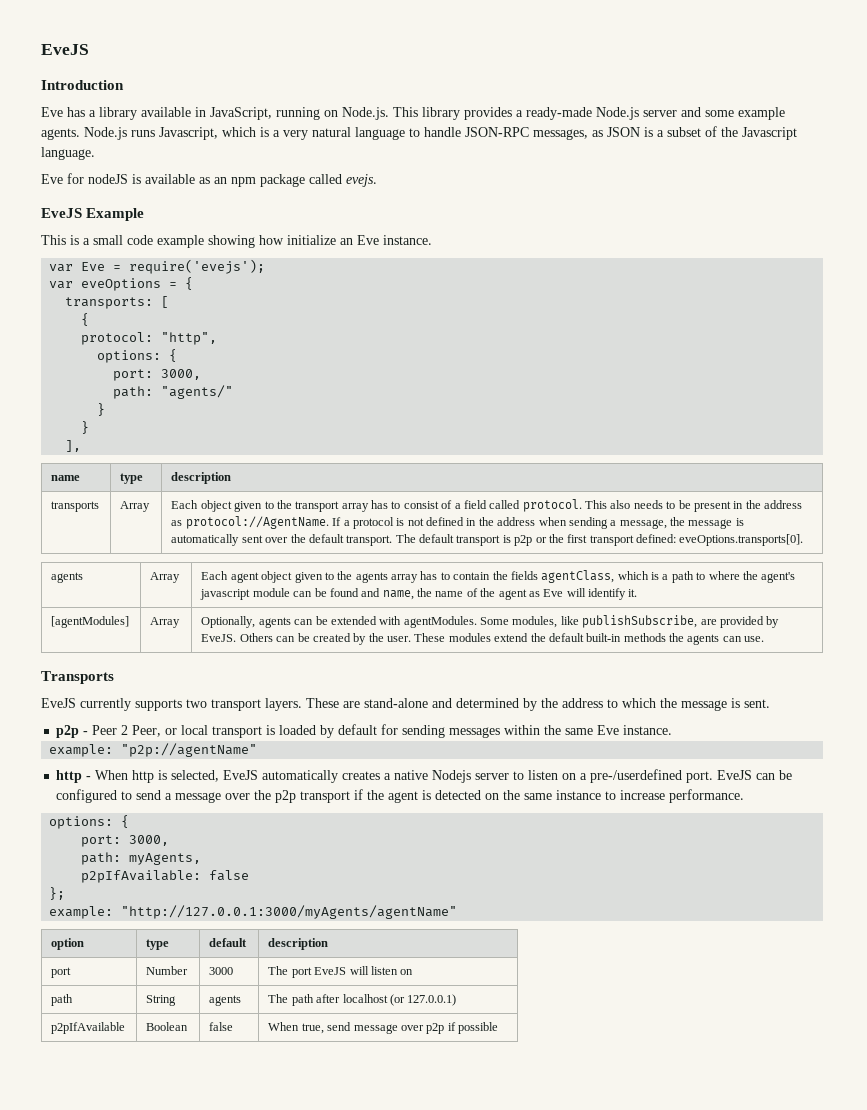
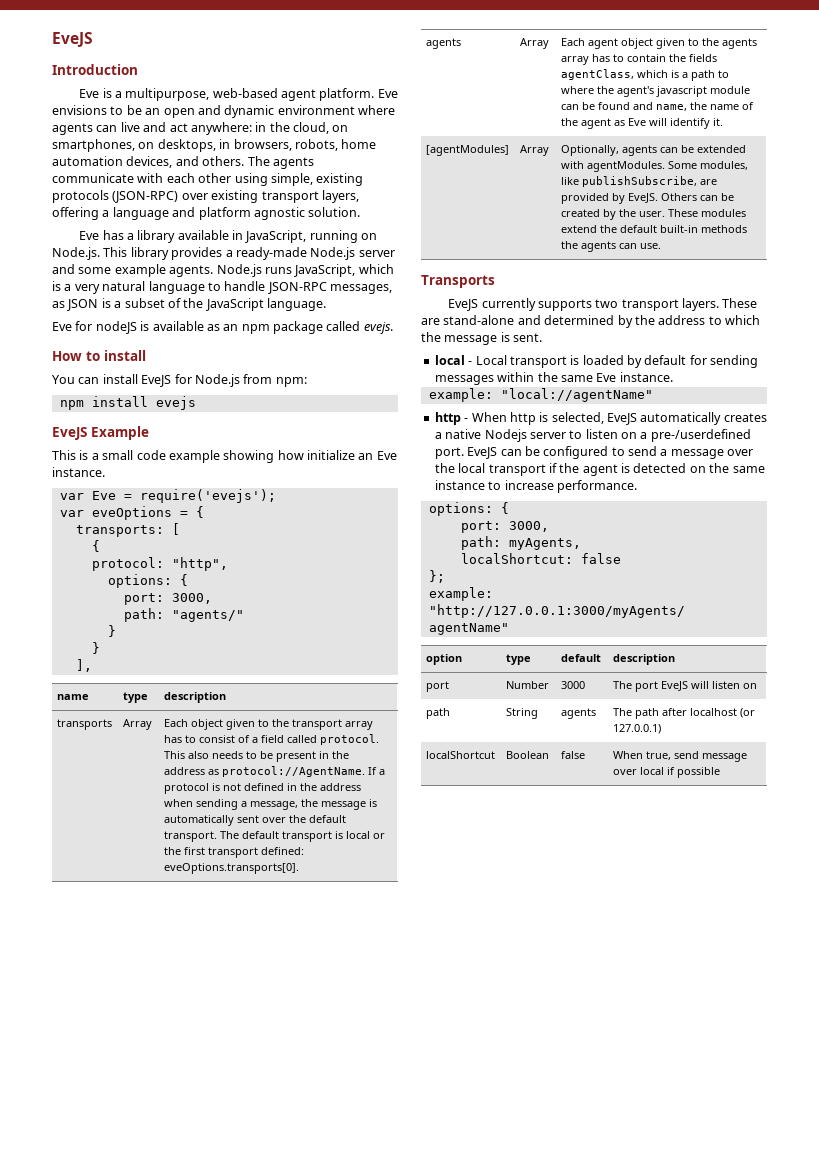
+ Eve is a multipurpose, web-based agent platform. Eve envisions to be an open and dynamic environment where agents can live and act anywhere: in the cloud, on smartphones, on desktops, in browsers, robots, home automation devices, and others. The agents communicate with each other using simple, existing protocols (JSON-RPC) over existing transport layers, offering a language and platform agnostic solution.
- Node.js runs Javascript, which is a very natural language to handle JSON-RPC messages, as JSON is a subset of the Javascript language.
+ Node.js runs JavaScript, which is a very natural language to handle JSON-RPC messages, as JSON is a subset of the JavaScript language.
+ How to install
+ You can install EveJS for Node.js from npm:
+ npm install evejs
- The default transport is p2p or the first transport defined: eveOptions.transports[0].
+ The default transport is local or the first transport defined: eveOptions.transports[0].
- p2p - Peer 2 Peer, or local transport is loaded by default for sending messages within the same Eve instance.
+ local - Local transport is loaded by default for sending messages within the same Eve instance.
- example: "p2p://agentName"
+ example: "local://agentName"
- EveJS can be configured to send a message over the p2p transport if the agent is detected on the same instance to increase performance.
+ EveJS can be configured to send a message over the local transport if the agent is detected on the same instance to increase performance.
- p2pIfAvailable: false
+ localShortcut: false
- p2pIfAvailable | Boolean | false | When true, send message over p2p if possible
+ localShortcut | Boolean | false | When true, send message over local if possible

